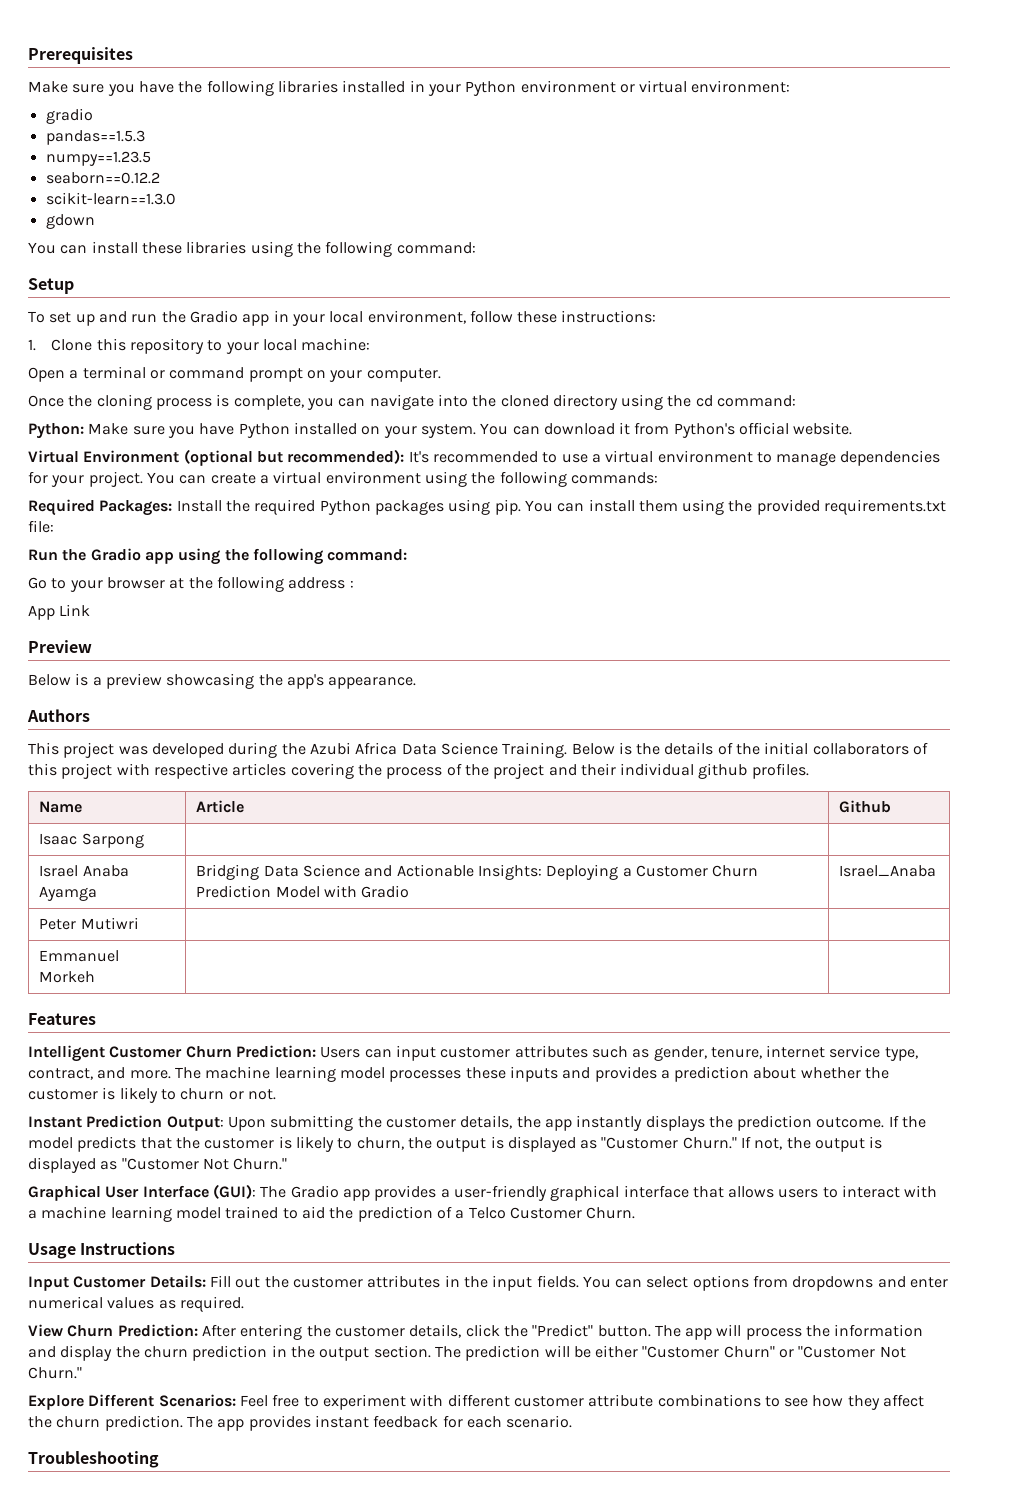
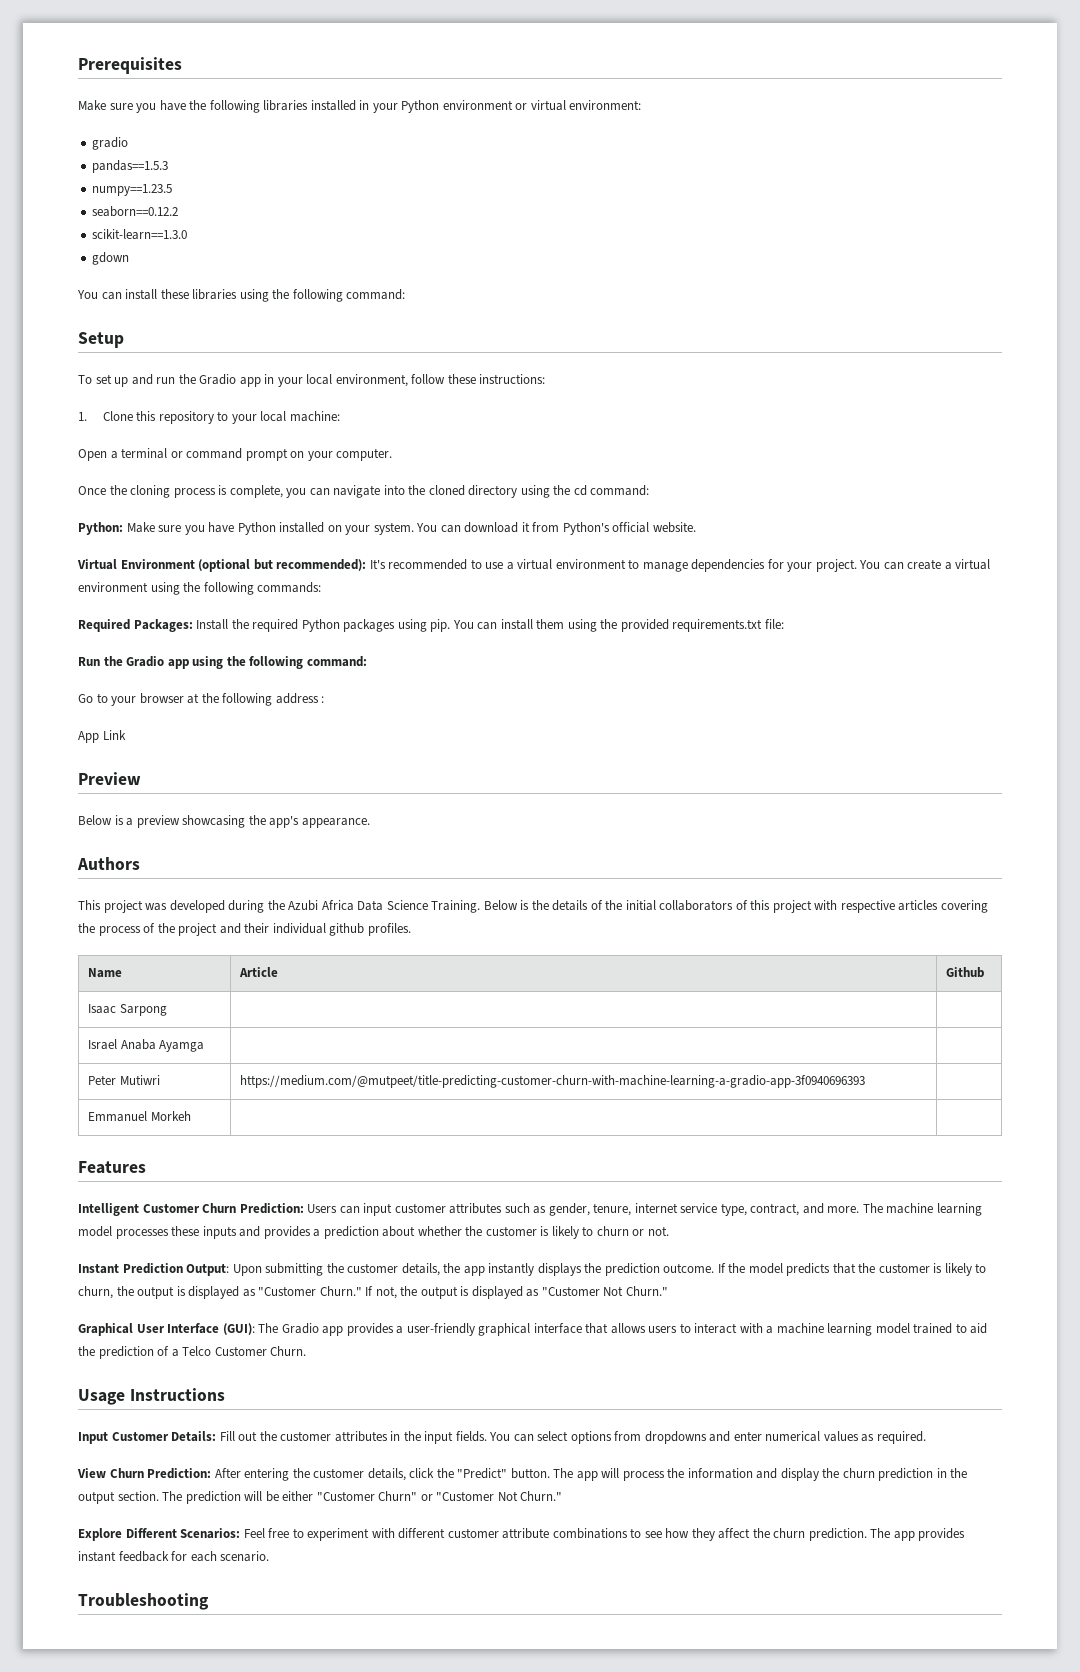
- Israel Anaba Ayamga | Bridging Data Science and Actionable Insights: Deploying a Customer Churn Prediction Model with Gradio | Israel_Anaba
+ Israel Anaba Ayamga | |
- Peter Mutiwri | |
+ Peter Mutiwri | https://medium.com/@mutpeet/title-predicting-customer-churn-with-machine-learning-a-gradio-app-3f0940696393 |

